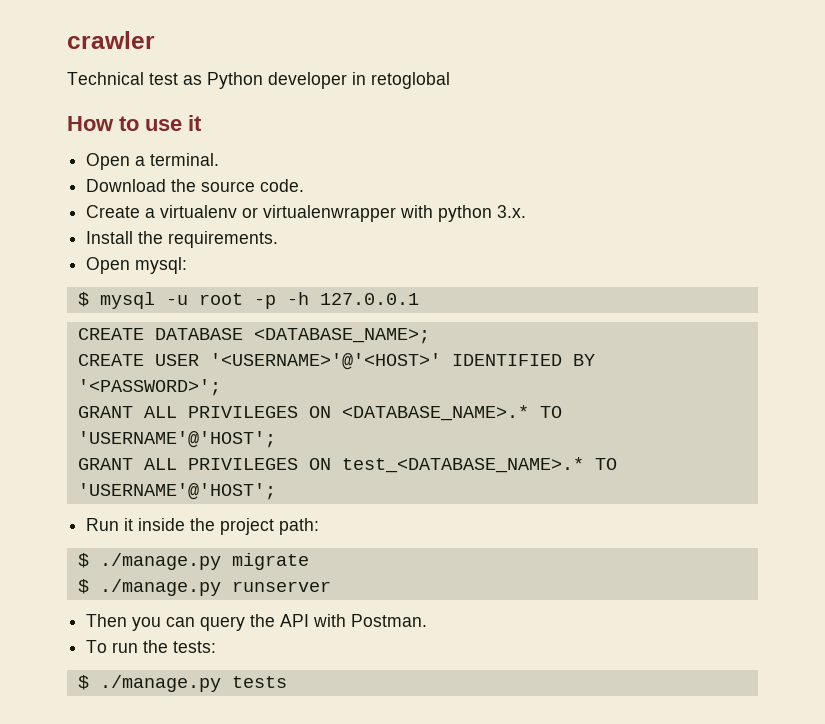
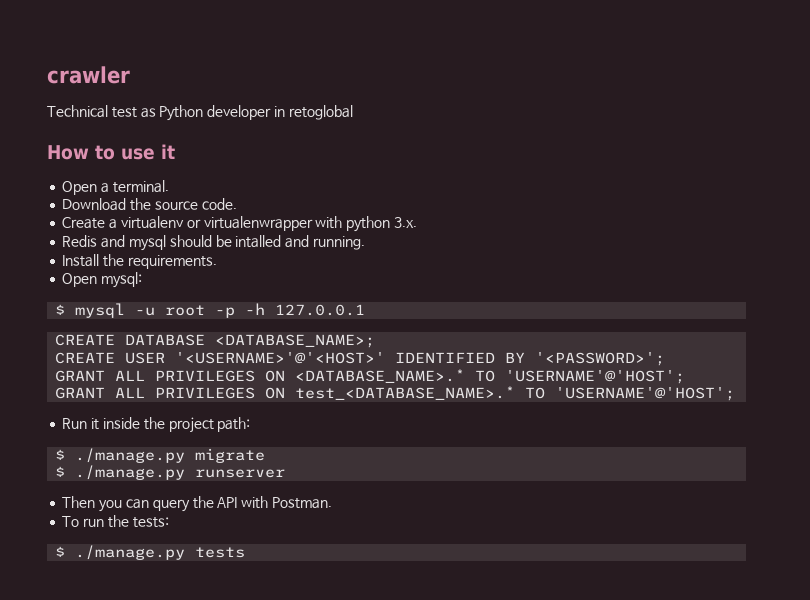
+ Redis and mysql should be intalled and running.

